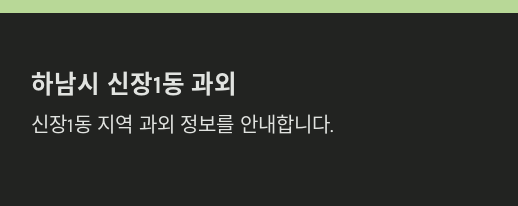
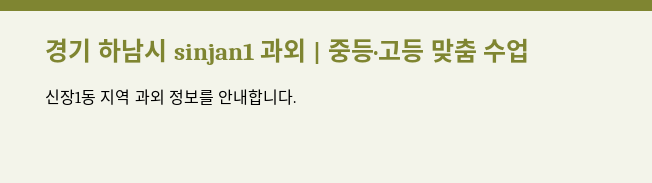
- 하남시 신장1동 과외
+ 경기 하남시 sinjan1 과외 | 중등·고등 맞춤 수업

